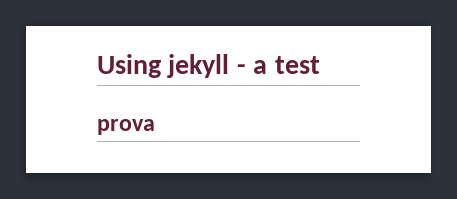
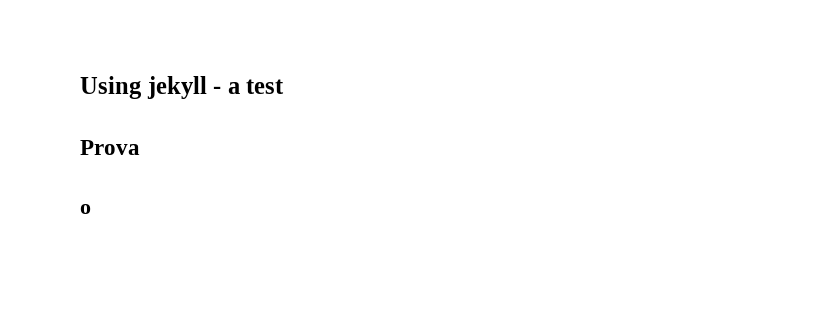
- prova
+ Prova
+ o

